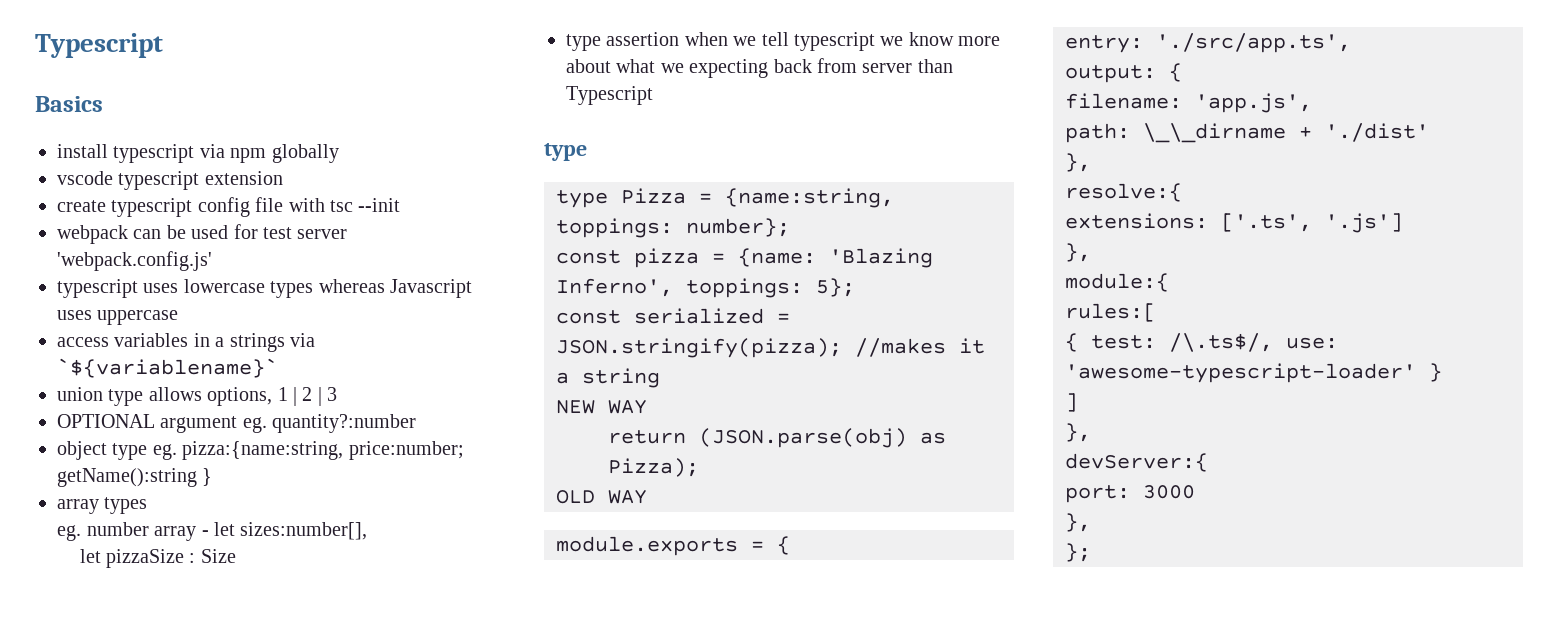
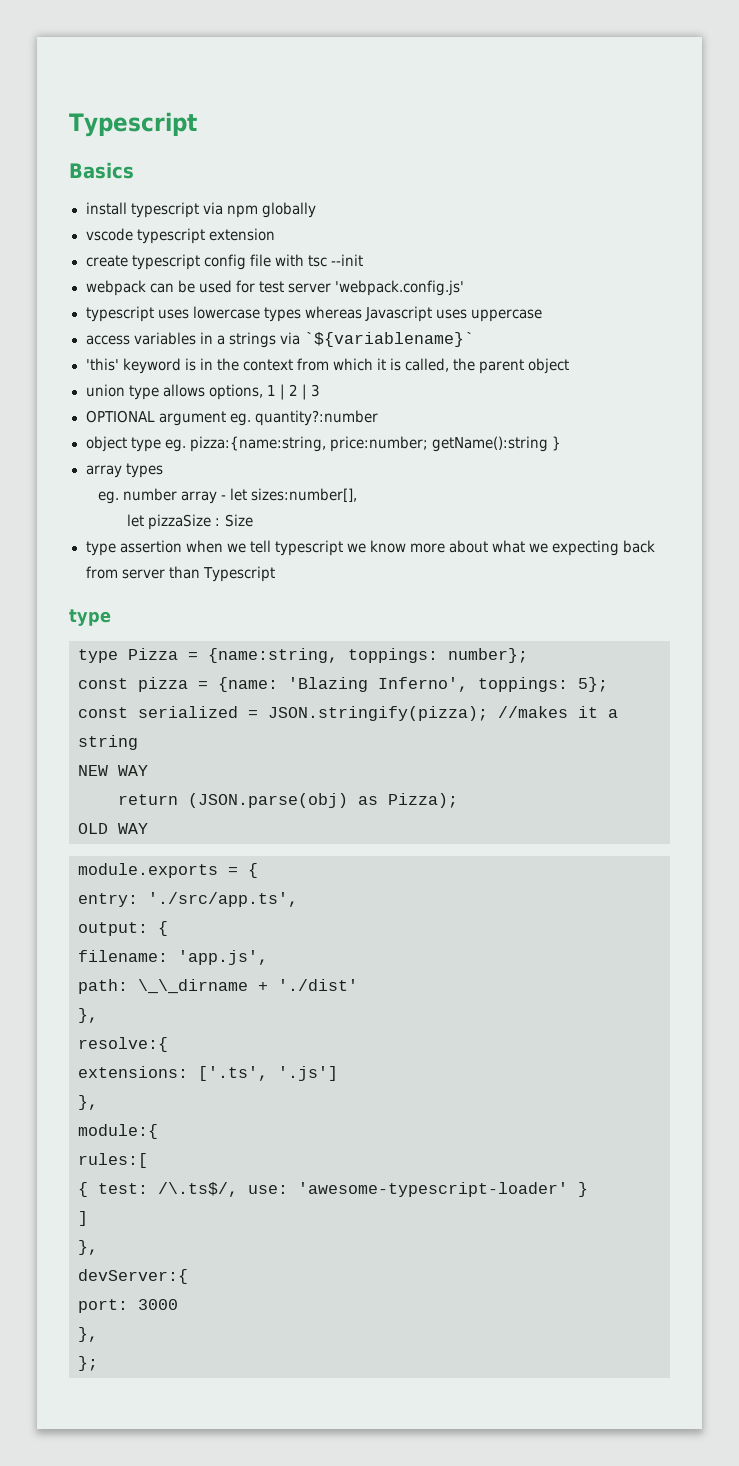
+ 'this' keyword is in the context from which it is called, the parent object

